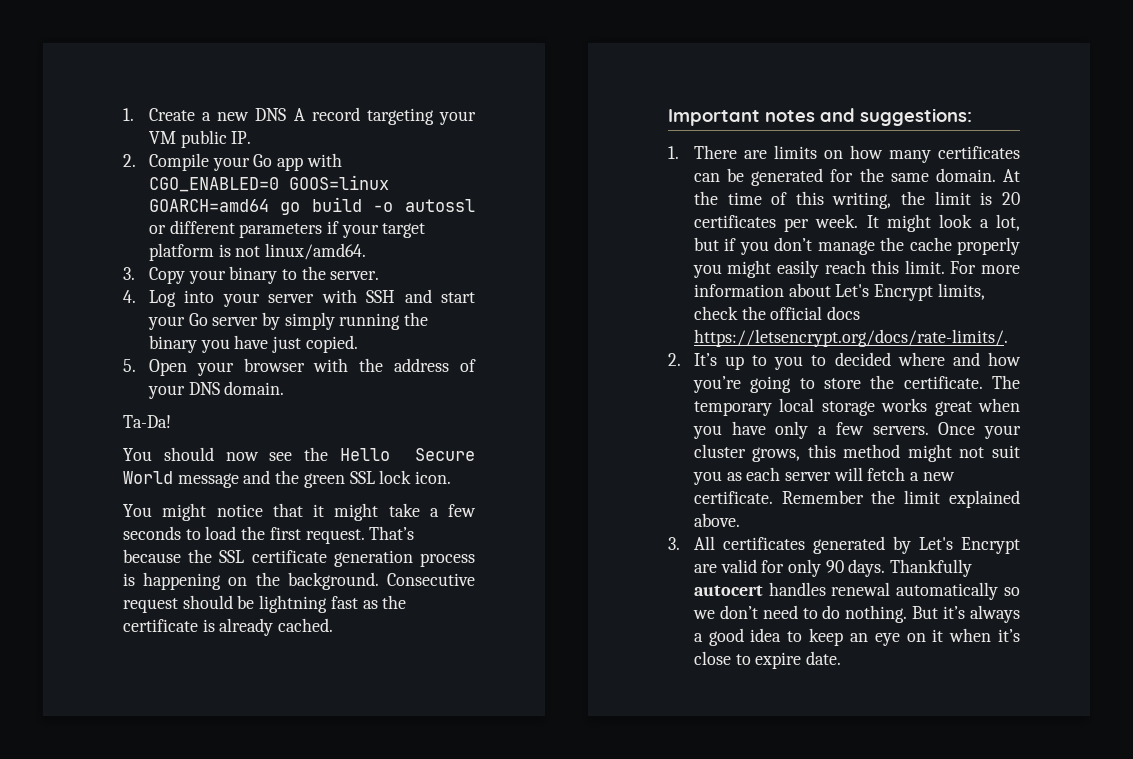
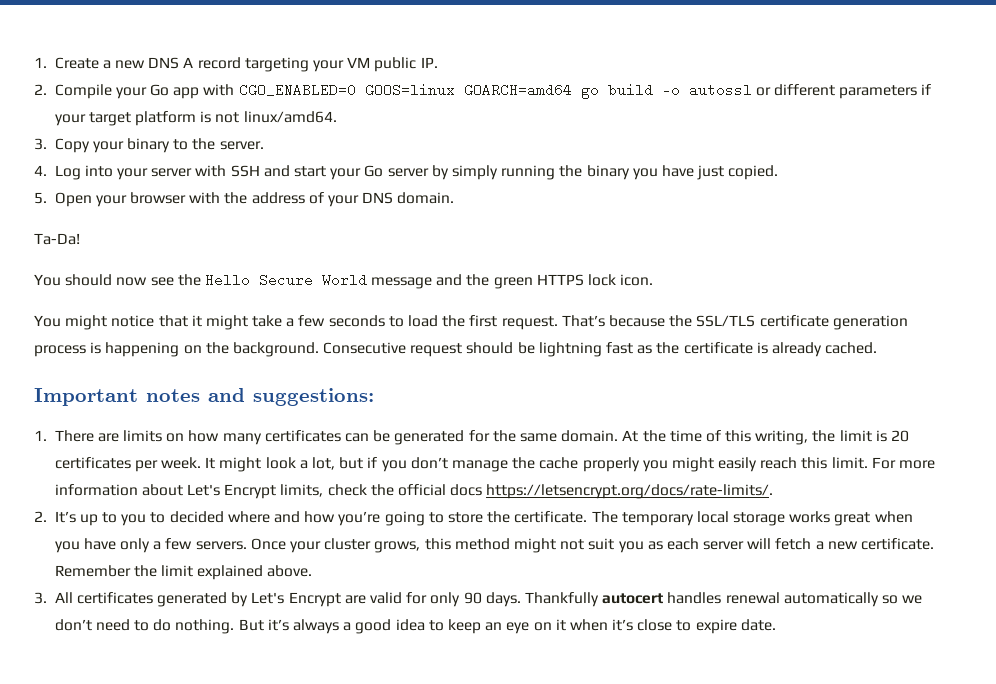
- You should now see the Hello Secure World message and the green SSL lock icon.
+ You should now see the Hello Secure World message and the green HTTPS lock icon.
- That’s because the SSL certificate generation process is happening on the background.
+ That’s because the SSL/TLS certificate generation process is happening on the background.

